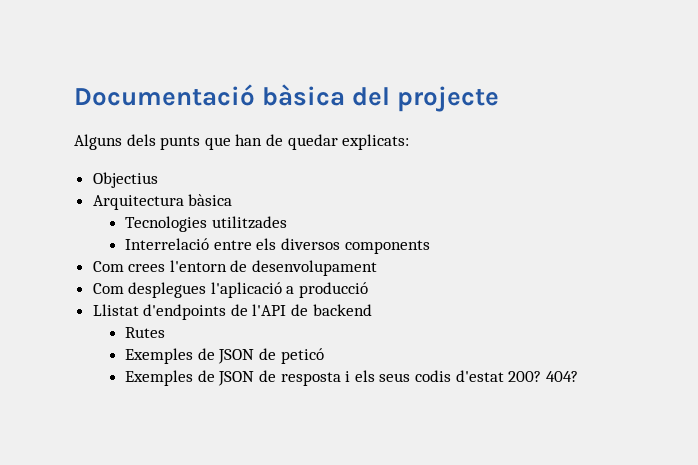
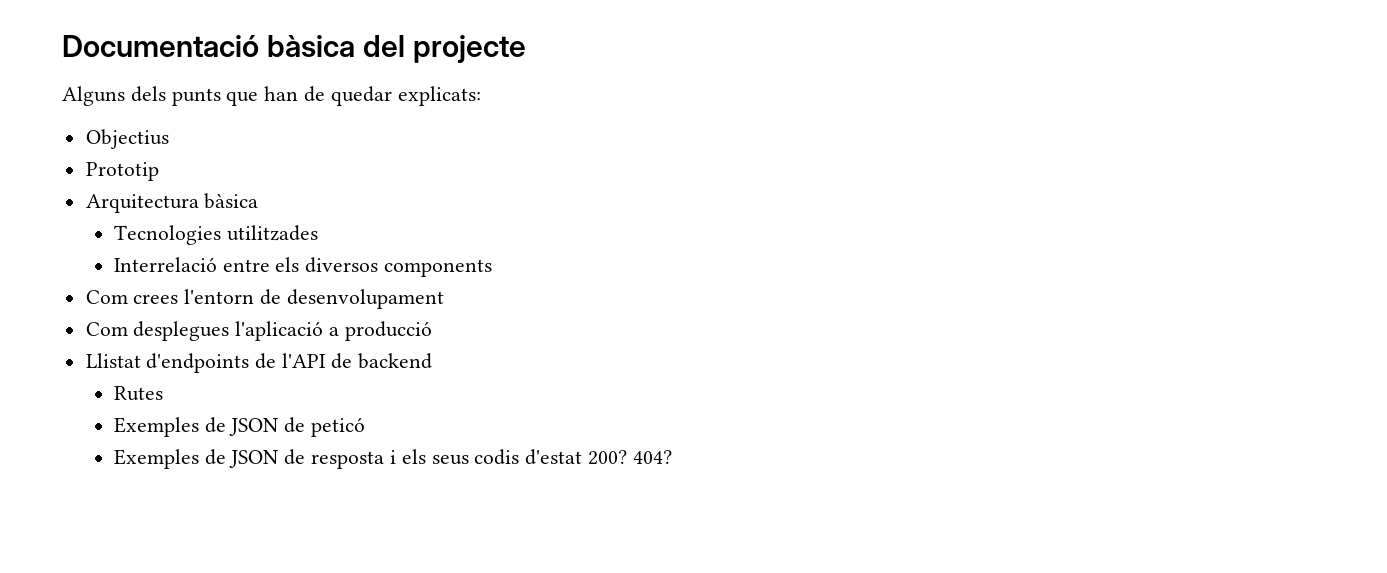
+ Prototip

